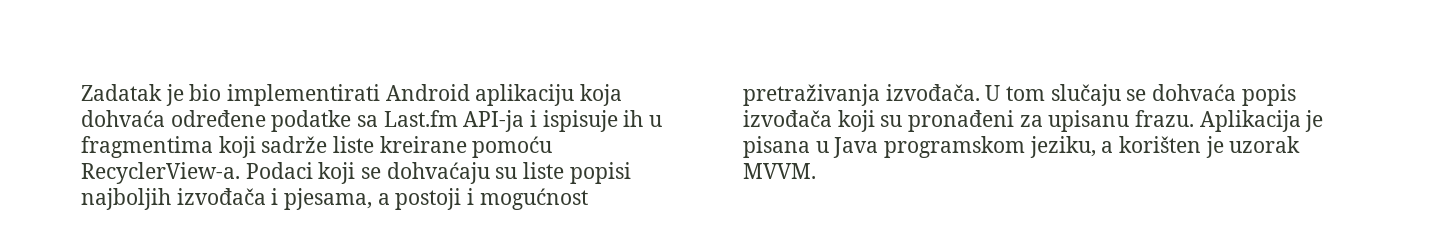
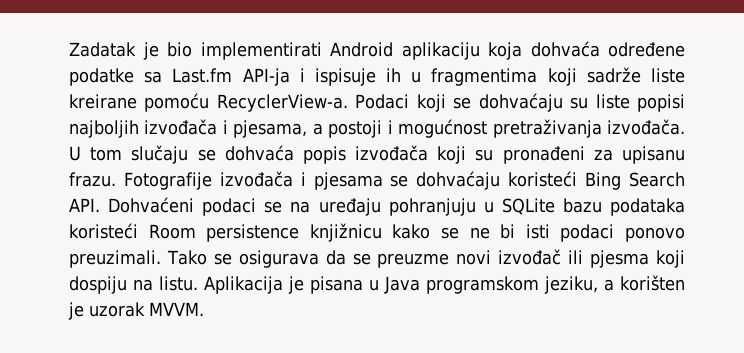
+ Fotografije izvođača i pjesama se dohvaćaju koristeći Bing Search API. Dohvaćeni podaci se na uređaju pohranjuju u SQLite bazu podataka koristeći Room persistence knjižnicu kako se ne bi isti podaci ponovo preuzimali. Tako se osigurava da se preuzme novi izvođač ili pjesma koji dospiju na listu.

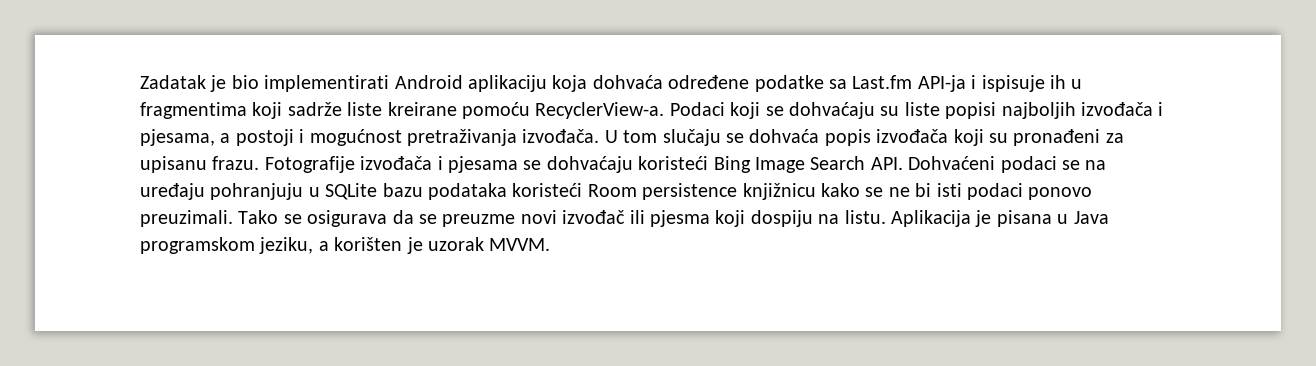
- Fotografije izvođača i pjesama se dohvaćaju koristeći Bing Search API. Dohvaćeni podaci se na uređaju pohranjuju u SQLite bazu podataka koristeći Room persistence knjižnicu kako se ne bi isti podaci ponovo preuzimali.
+ Fotografije izvođača i pjesama se dohvaćaju koristeći Bing Image Search API. Dohvaćeni podaci se na uređaju pohranjuju u SQLite bazu podataka koristeći Room persistence knjižnicu kako se ne bi isti podaci ponovo preuzimali.

